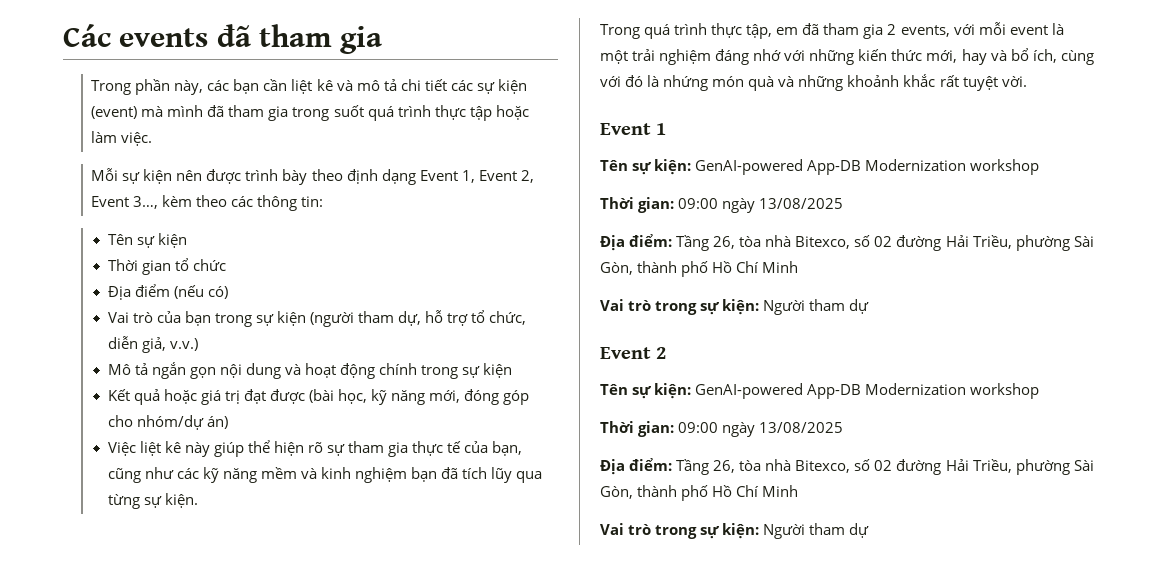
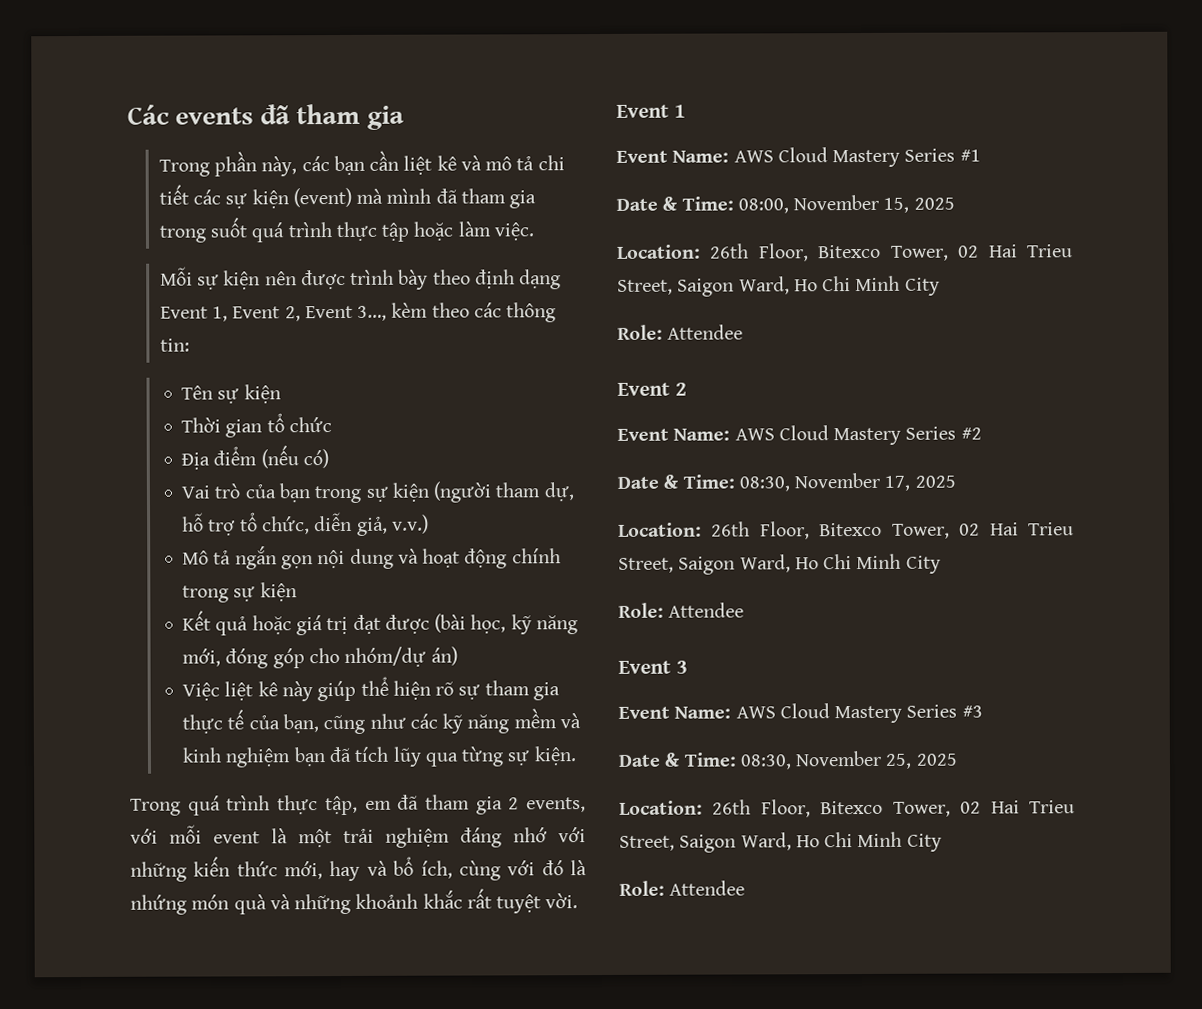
  Event 1
- Tên sự kiện: GenAI-powered App-DB Modernization workshop
- Thời gian: 09:00 ngày 13/08/2025
- Địa điểm: Tầng 26, tòa nhà Bitexco, số 02 đường Hải Triều, phường Sài Gòn, thành phố Hồ Chí Minh
- Vai trò trong sự kiện: Người tham dự
+ Event Name: AWS Cloud Mastery Series #1
+ Date & Time: 08:00, November 15, 2025
+ Location: 26th Floor, Bitexco Tower, 02 Hai Trieu Street, Saigon Ward, Ho Chi Minh City
+ Role: Attendee
  Event 2
- Tên sự kiện: GenAI-powered App-DB Modernization workshop
- Thời gian: 09:00 ngày 13/08/2025
- Địa điểm: Tầng 26, tòa nhà Bitexco, số 02 đường Hải Triều, phường Sài Gòn, thành phố Hồ Chí Minh
- Vai trò trong sự kiện: Người tham dự
+ Event Name: AWS Cloud Mastery Series #2
+ Date & Time: 08:30, November 17, 2025
+ Location: 26th Floor, Bitexco Tower, 02 Hai Trieu Street, Saigon Ward, Ho Chi Minh City
+ Role: Attendee
+ Event 3
+ Event Name: AWS Cloud Mastery Series #3
+ Date & Time: 08:30, November 25, 2025
+ Location: 26th Floor, Bitexco Tower, 02 Hai Trieu Street, Saigon Ward, Ho Chi Minh City
+ Role: Attendee

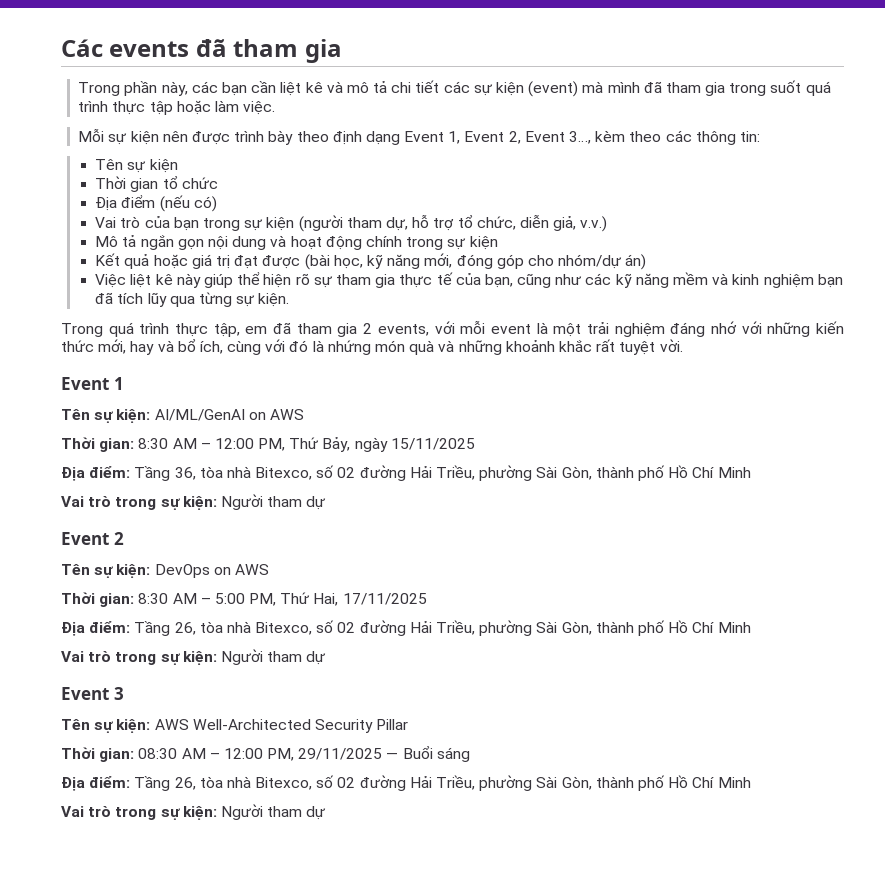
- Event Name: AWS Cloud Mastery Series #1
- Date & Time: 08:00, November 15, 2025
- Location: 26th Floor, Bitexco Tower, 02 Hai Trieu Street, Saigon Ward, Ho Chi Minh City
- Role: Attendee
+ Tên sự kiện: AI/ML/GenAI on AWS
+ Thời gian: 8:30 AM – 12:00 PM, Thứ Bảy, ngày 15/11/2025
+ Địa điểm: Tầng 36, tòa nhà Bitexco, số 02 đường Hải Triều, phường Sài Gòn, thành phố Hồ Chí Minh
+ Vai trò trong sự kiện: Người tham dự
  Event 2
- Event Name: AWS Cloud Mastery Series #2
- Date & Time: 08:30, November 17, 2025
- Location: 26th Floor, Bitexco Tower, 02 Hai Trieu Street, Saigon Ward, Ho Chi Minh City
- Role: Attendee
+ Tên sự kiện: DevOps on AWS
+ Thời gian: 8:30 AM – 5:00 PM, Thứ Hai, 17/11/2025
+ Địa điểm: Tầng 26, tòa nhà Bitexco, số 02 đường Hải Triều, phường Sài Gòn, thành phố Hồ Chí Minh
+ Vai trò trong sự kiện: Người tham dự
  Event 3
- Event Name: AWS Cloud Mastery Series #3
- Date & Time: 08:30, November 25, 2025
- Location: 26th Floor, Bitexco Tower, 02 Hai Trieu Street, Saigon Ward, Ho Chi Minh City
- Role: Attendee
+ Tên sự kiện: AWS Well-Architected Security Pillar
+ Thời gian: 08:30 AM – 12:00 PM, 29/11/2025 — Buổi sáng
+ Địa điểm: Tầng 26, tòa nhà Bitexco, số 02 đường Hải Triều, phường Sài Gòn, thành phố Hồ Chí Minh
+ Vai trò trong sự kiện: Người tham dự

